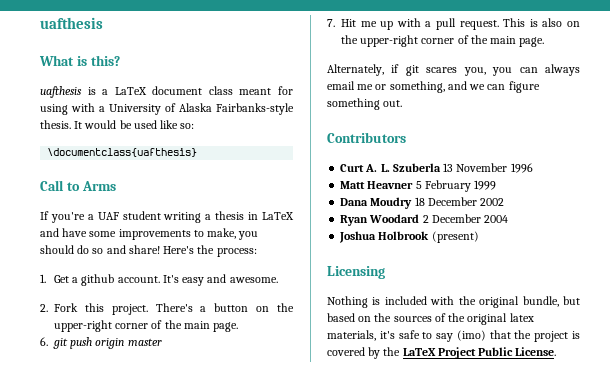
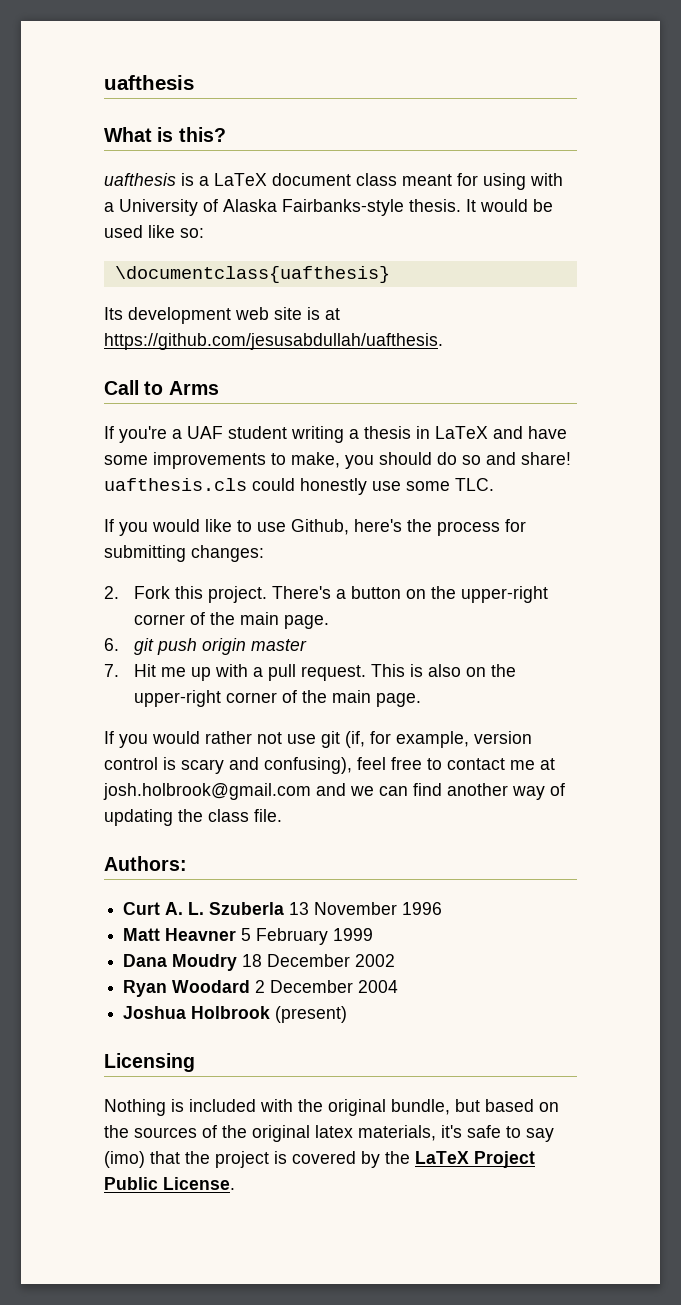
+ Its development web site is at https://github.com/jesusabdullah/uafthesis.
- If you're a UAF student writing a thesis in LaTeX and have some improvements to make, you should do so and share! Here's the process:
- 1. Get a github account. It's easy and awesome.
+ If you're a UAF student writing a thesis in LaTeX and have some improvements to make, you should do so and share! uafthesis.cls could honestly use some TLC.
+ If you would like to use Github, here's the process for submitting changes:
- Alternately, if git scares you, you can always email me or something, and we can figure something out.
- Contributors
+ If you would rather not use git (if, for example, version control is scary and confusing), feel free to contact me at josh.holbrook@gmail.com and we can find another way of updating the class file.
+ Authors:

